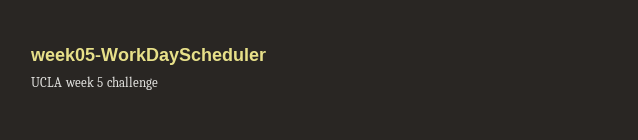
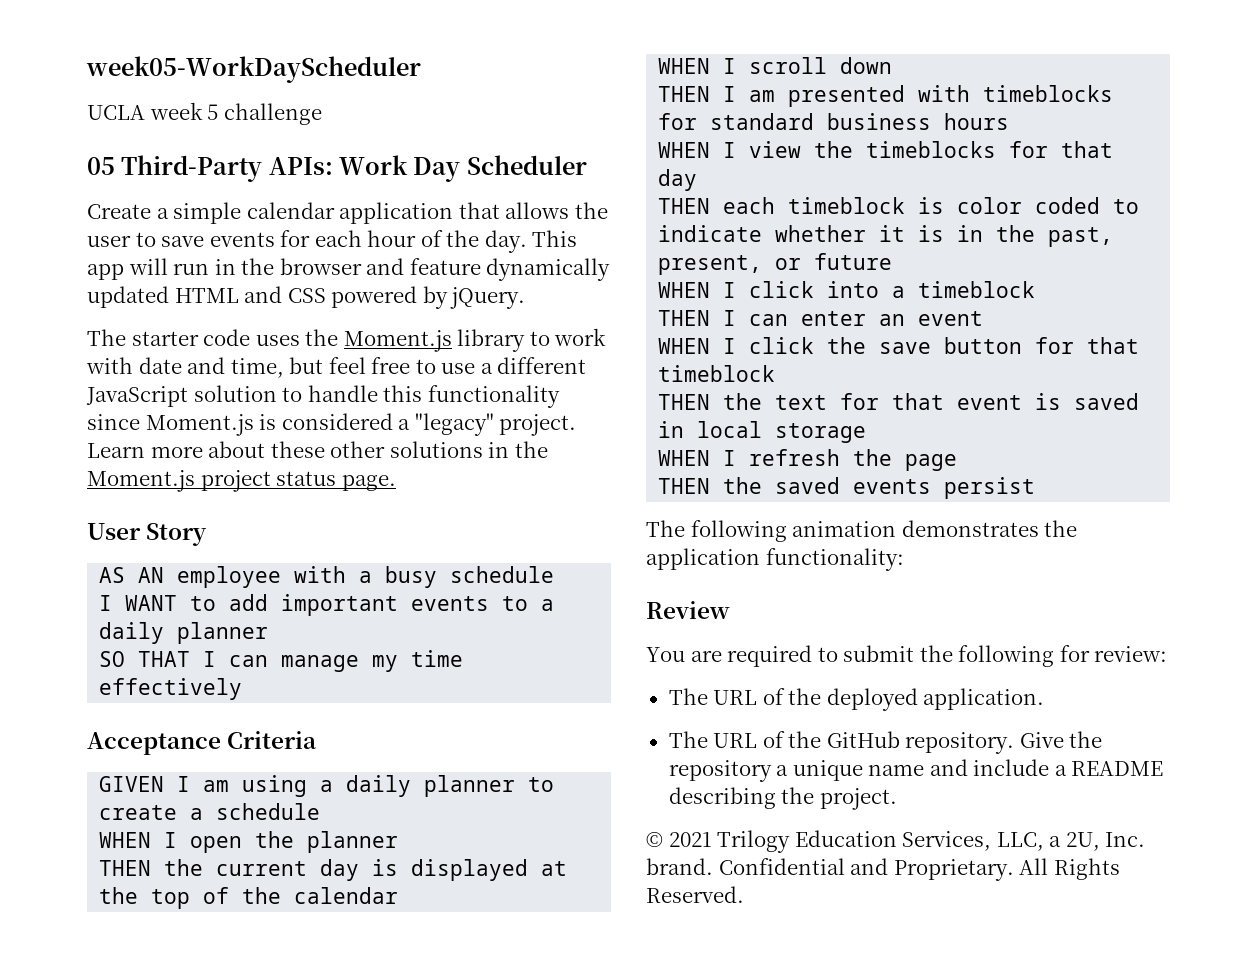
+ 05 Third-Party APIs: Work Day Scheduler
+ Create a simple calendar application that allows the user to save events for each hour of the day. This app will run in the browser and feature dynamically updated HTML and CSS powered by jQuery.
+ The starter code uses the Moment.js library to work with date and time, but feel free to use a different JavaScript solution to handle this functionality since Moment.js is considered a "legacy" project. Learn more about these other solutions in the Moment.js project status page.
+ User Story
+ AS AN employee with a busy schedule
+ I WANT to add important events to a daily planner
+ SO THAT I can manage my time effectively
+ Acceptance Criteria
+ GIVEN I am using a daily planner to create a schedule
+ WHEN I open the planner
+ THEN the current day is displayed at the top of the calendar
+ WHEN I scroll down
+ THEN I am presented with timeblocks for standard business hours
+ WHEN I view the timeblocks for that day
+ THEN each timeblock is color coded to indicate whether it is in the past, present, or future
+ WHEN I click into a timeblock
+ THEN I can enter an event
+ WHEN I click the save button for that timeblock
+ THEN the text for that event is saved in local storage
+ WHEN I refresh the page
+ THEN the saved events persist
+ The following animation demonstrates the application functionality:
+ Review
+ You are required to submit the following for review:
+ The URL of the deployed application.
+ The URL of the GitHub repository. Give the repository a unique name and include a README describing the project.
+ © 2021 Trilogy Education Services, LLC, a 2U, Inc. brand. Confidential and Proprietary. All Rights Reserved.

